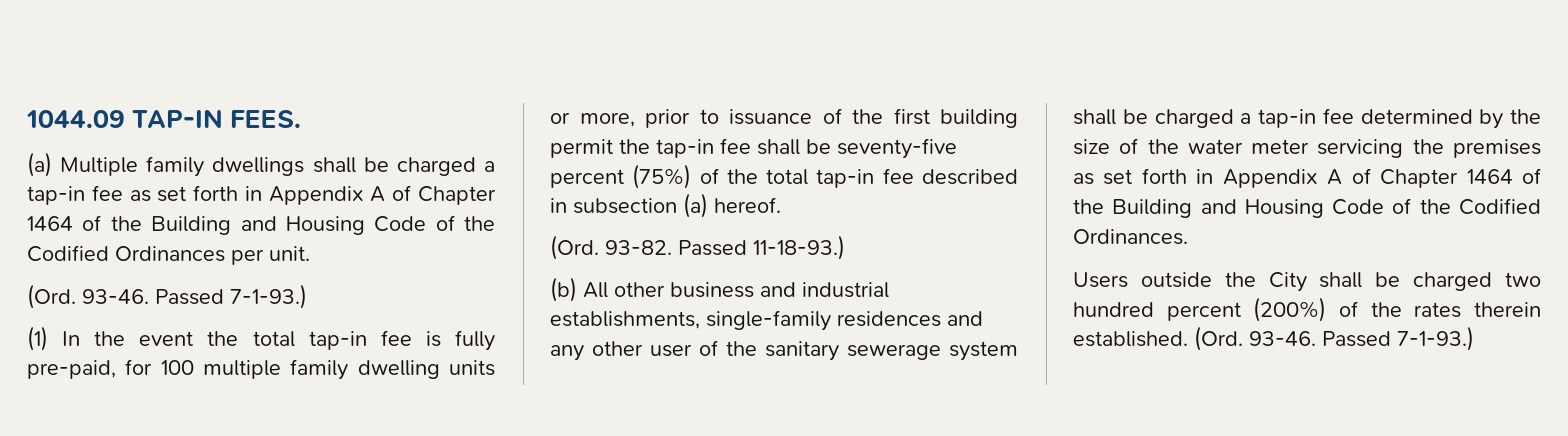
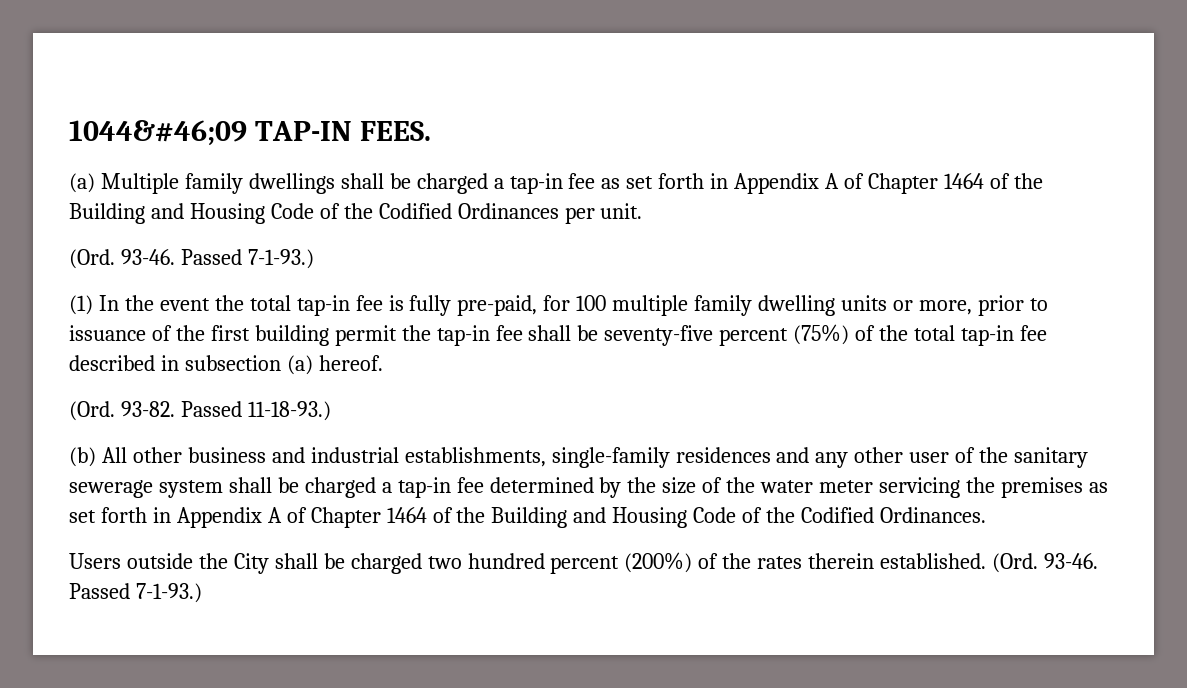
- 1044.09 TAP-IN FEES.
+ 1044&#46;09 TAP-IN FEES.

